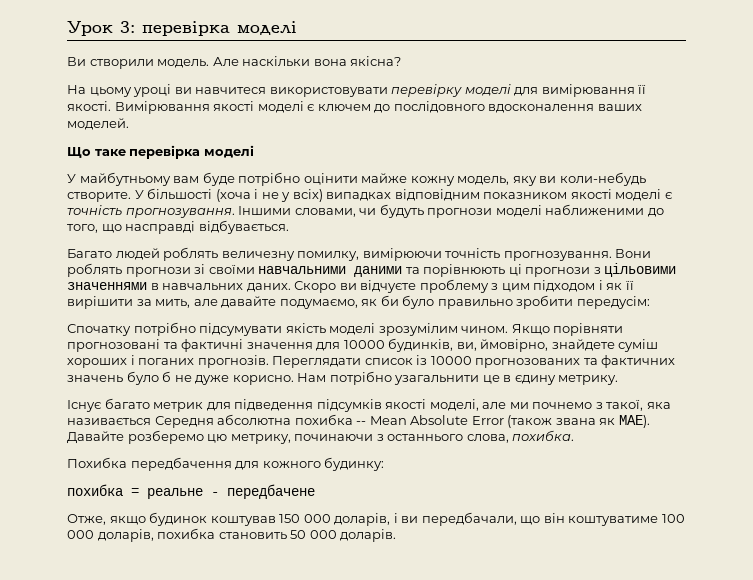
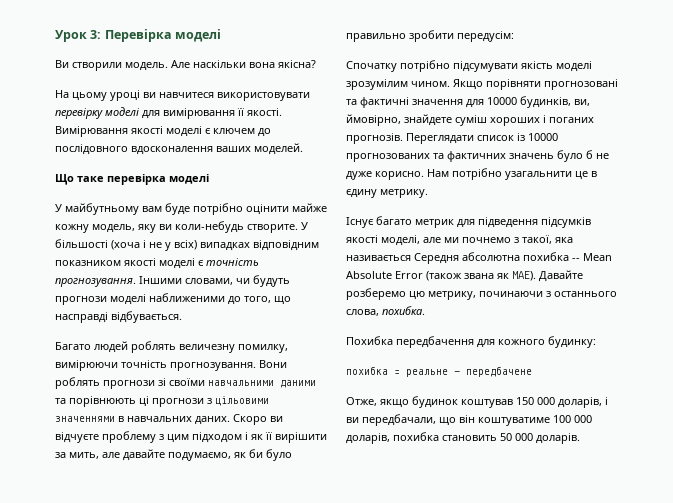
- Урок 3: перевірка моделі
+ Урок 3: Перевірка моделі

